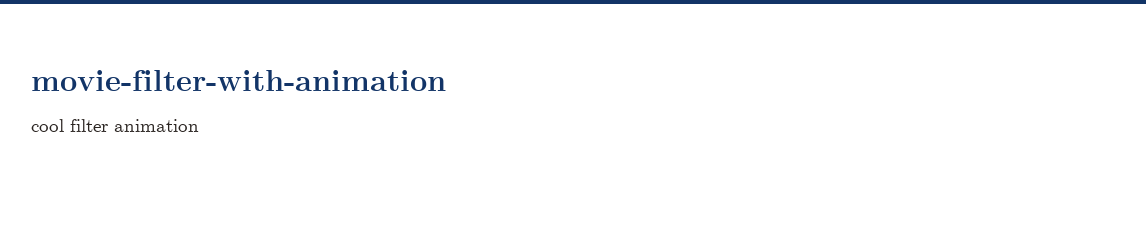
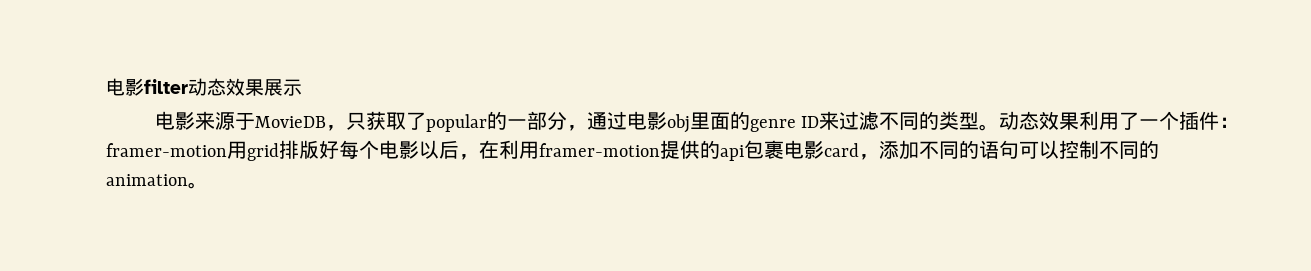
- movie-filter-with-animation
- cool filter animation
+ 电影filter动态效果展示
+ 电影来源于MovieDB，只获取了popular的一部分，通过电影obj里面的genre ID来过滤不同的类型。动态效果利用了一个插件：framer-motion用grid排版好每个电影以后，在利用framer-motion提供的api包裹电影card，添加不同的语句可以控制不同的animation。

